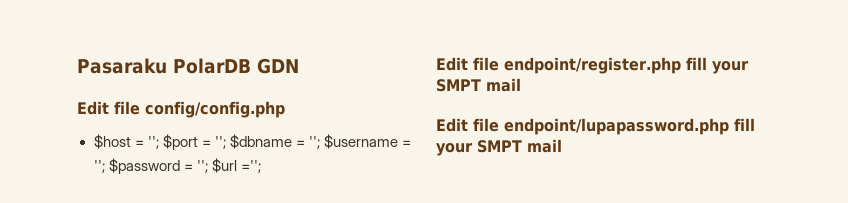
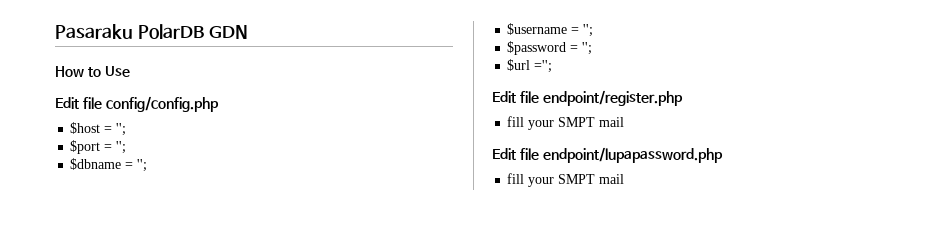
+ How to Use
- $host = ''; $port = ''; $dbname = ''; $username = ''; $password = ''; $url ='';
+ $host = '';
+ $port = '';
+ $dbname = '';
+ $username = '';
+ $password = '';
+ $url ='';
- Edit file endpoint/register.php fill your SMPT mail
+ Edit file endpoint/register.php
+ fill your SMPT mail
- Edit file endpoint/lupapassword.php fill your SMPT mail
+ Edit file endpoint/lupapassword.php
+ fill your SMPT mail

